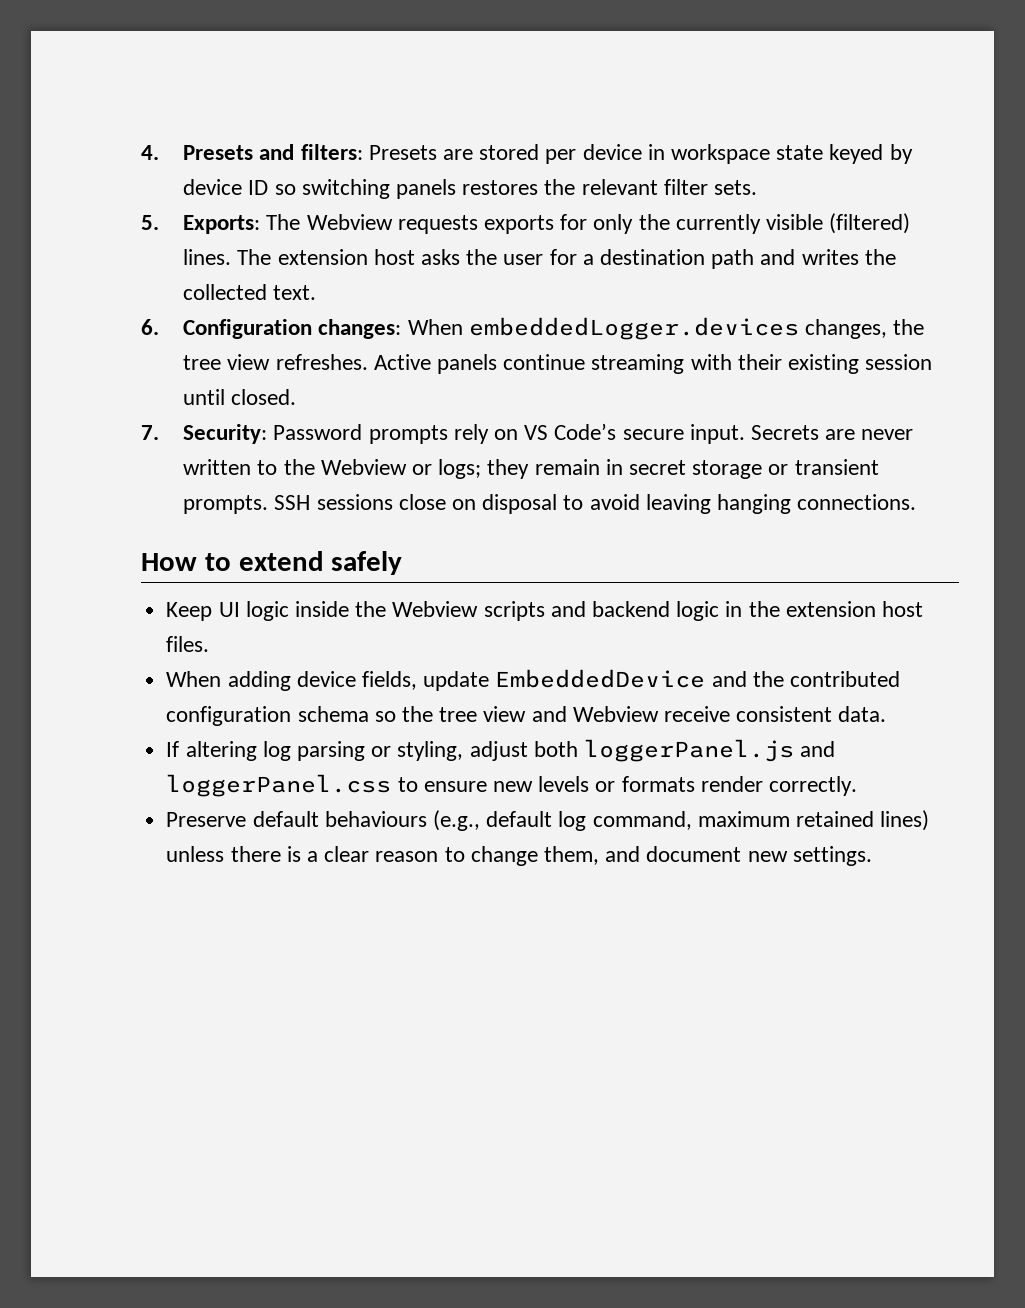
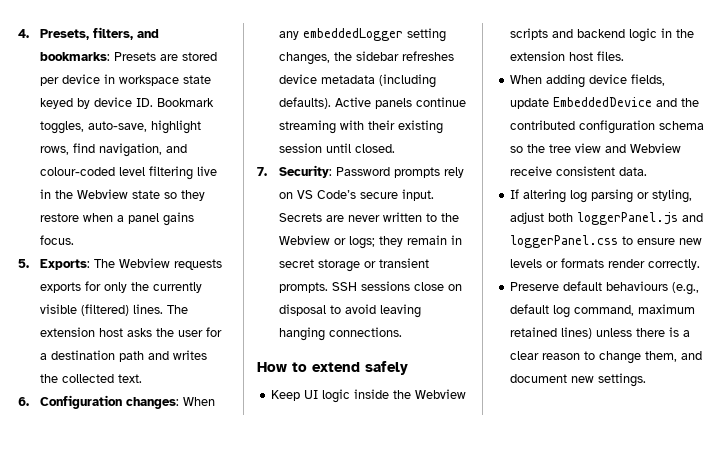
- 4. Presets and filters: Presets are stored per device in workspace state keyed by device ID so switching panels restores the relevant filter sets.
+ 4. Presets, filters, and bookmarks: Presets are stored per device in workspace state keyed by device ID. Bookmark toggles, auto-save, highlight rows, find navigation, and colour-coded level filtering live in the Webview state so they restore when a panel gains focus.
- 6. Configuration changes: When embeddedLogger.devices changes, the tree view refreshes.
+ 6. Configuration changes: When any embeddedLogger setting changes, the sidebar refreshes device metadata (including defaults).

